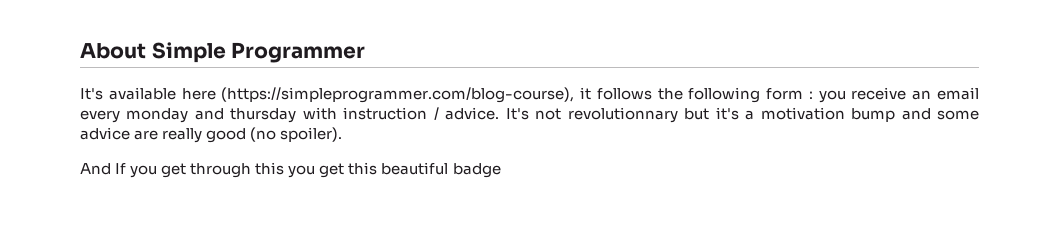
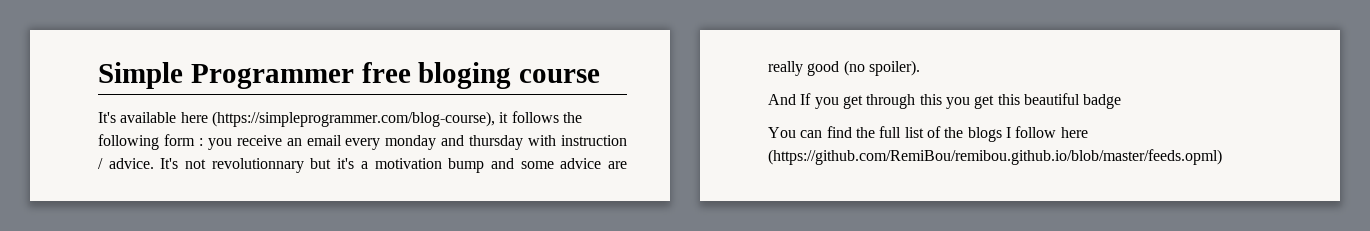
- About Simple Programmer
+ Simple Programmer free bloging course
+ You can find the full list of the blogs I follow here (https://github.com/RemiBou/remibou.github.io/blob/master/feeds.opml)

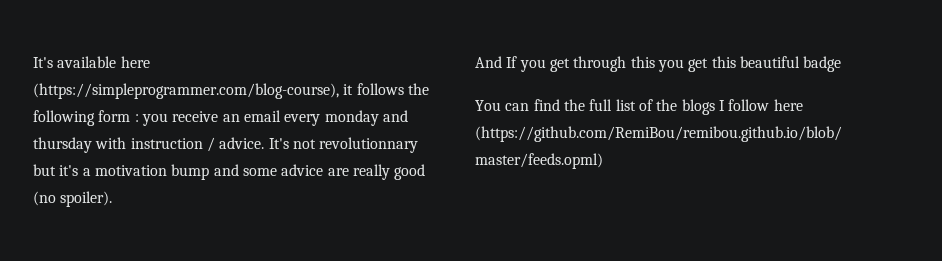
- Simple Programmer free bloging course

